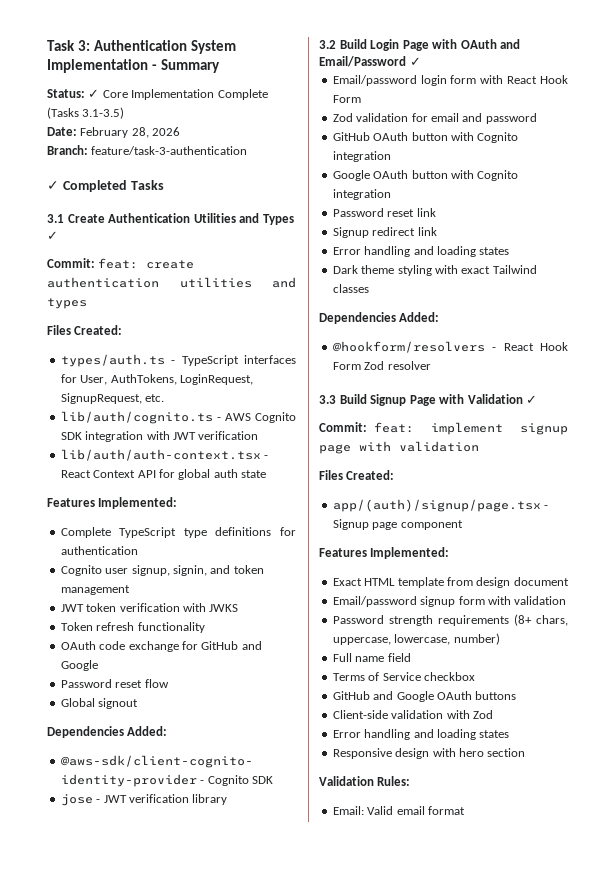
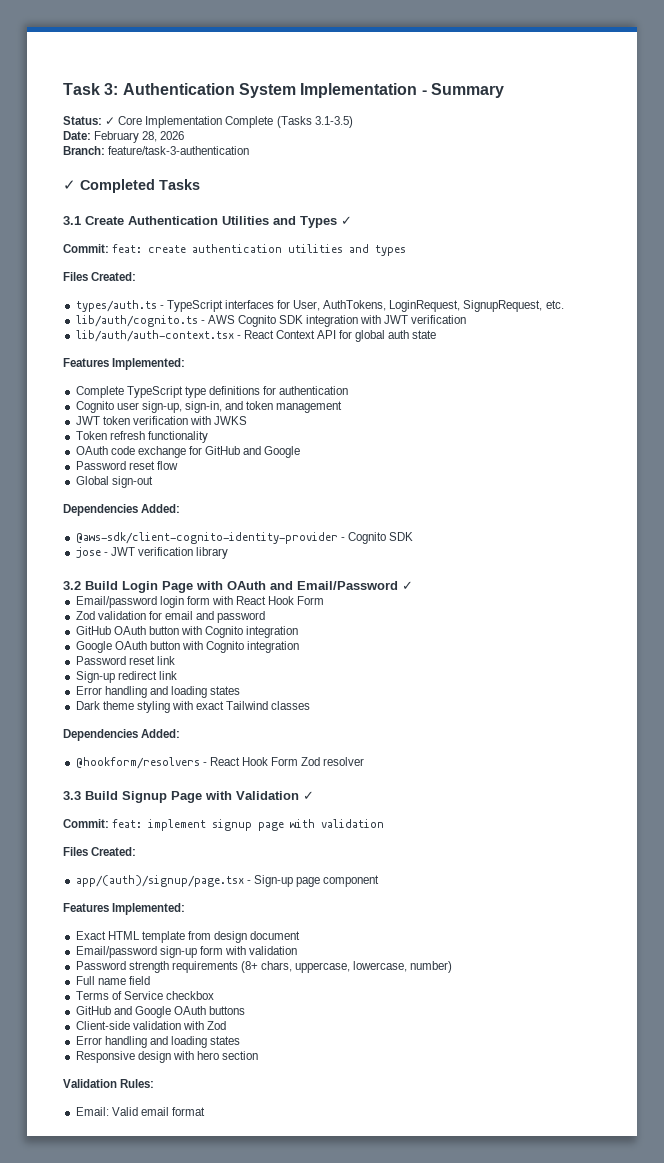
- Cognito user signup, signin, and token management
+ Cognito user sign-up, sign-in, and token management
- Global signout
+ Global sign-out
- Signup redirect link
+ Sign-up redirect link
- app/(auth)/signup/page.tsx - Signup page component
+ app/(auth)/signup/page.tsx - Sign-up page component
- Email/password signup form with validation
+ Email/password sign-up form with validation

